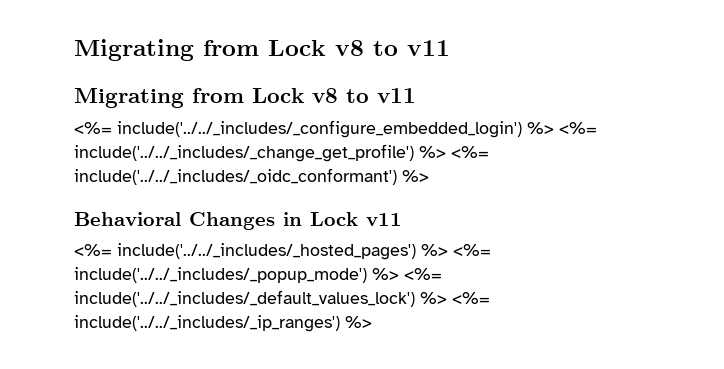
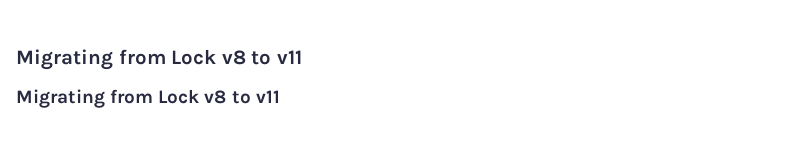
- <%= include('../../_includes/_configure_embedded_login') %> <%= include('../../_includes/_change_get_profile') %> <%= include('../../_includes/_oidc_conformant') %>
- Behavioral Changes in Lock v11
- <%= include('../../_includes/_hosted_pages') %> <%= include('../../_includes/_popup_mode') %> <%= include('../../_includes/_default_values_lock') %> <%= include('../../_includes/_ip_ranges') %>

